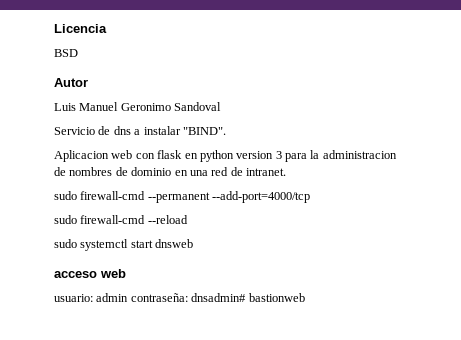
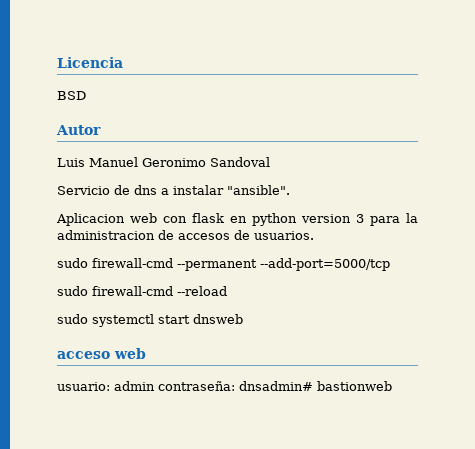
- Servicio de dns a instalar "BIND".
+ Servicio de dns a instalar "ansible".
- Aplicacion web con flask en python version 3 para la administracion de nombres de dominio en una red de intranet.
+ Aplicacion web con flask en python version 3 para la administracion de accesos de usuarios.
- sudo firewall-cmd --permanent --add-port=4000/tcp
+ sudo firewall-cmd --permanent --add-port=5000/tcp

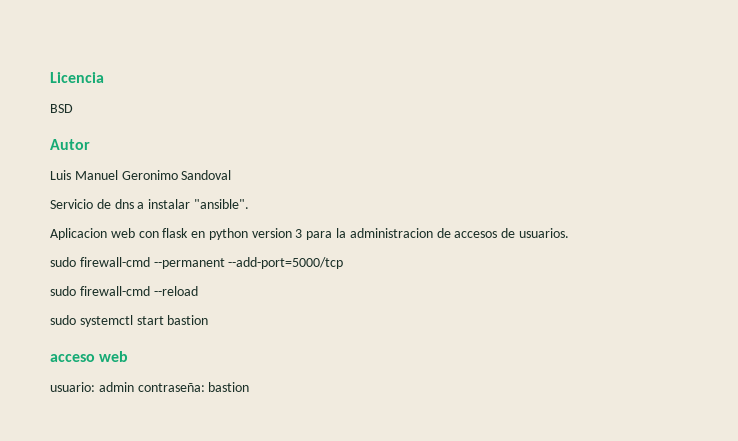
- sudo systemctl start dnsweb
+ sudo systemctl start bastion
- usuario: admin contraseña: dnsadmin# bastionweb
+ usuario: admin contraseña: bastion

